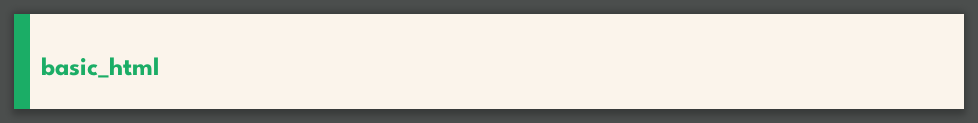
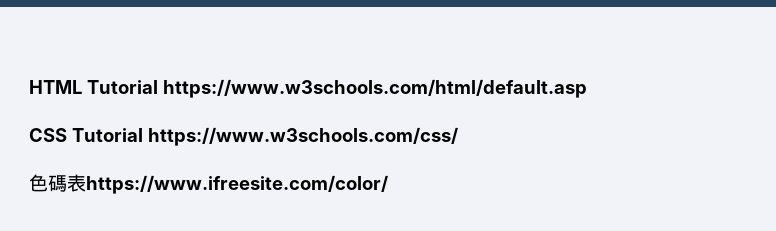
- basic_html
+ HTML Tutorial https://www.w3schools.com/html/default.asp
+ CSS Tutorial https://www.w3schools.com/css/
+ 色碼表https://www.ifreesite.com/color/

